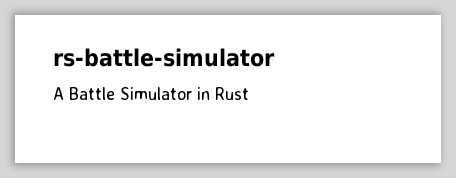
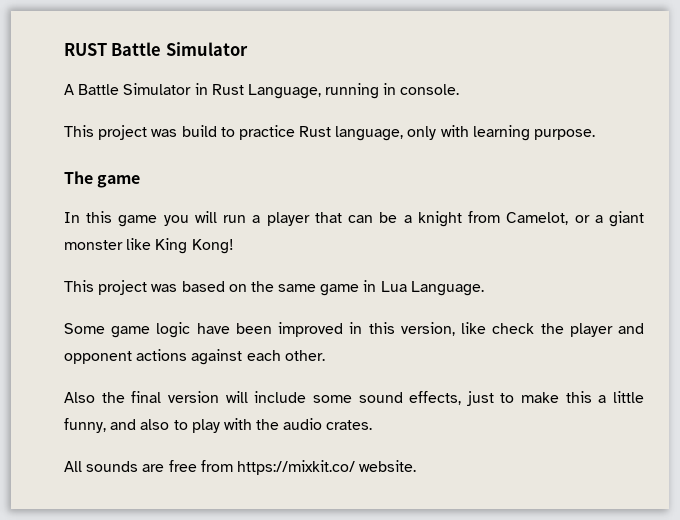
- rs-battle-simulator
+ RUST Battle Simulator
- A Battle Simulator in Rust
+ A Battle Simulator in Rust Language, running in console.
+ This project was build to practice Rust language, only with learning purpose.
+ The game
+ In this game you will run a player that can be a knight from Camelot, or a giant monster like King Kong!
+ This project was based on the same game in Lua Language.
+ Some game logic have been improved in this version, like check the player and opponent actions against each other.
+ Also the final version will include some sound effects, just to make this a little funny, and also to play with the audio crates.
+ All sounds are free from https://mixkit.co/ website.

